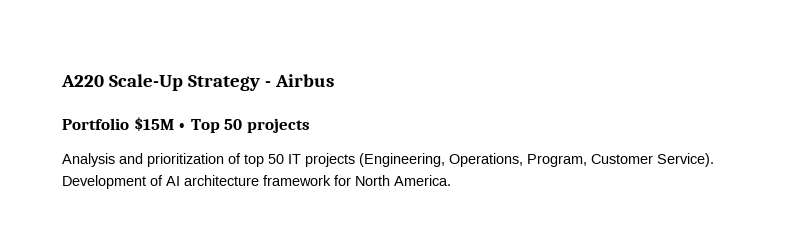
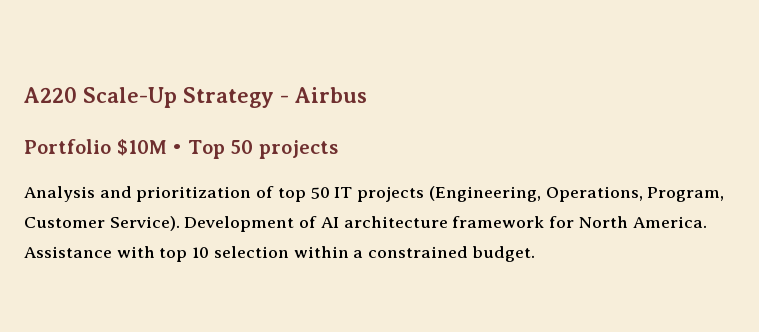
- Portfolio $15M • Top 50 projects
+ Portfolio $10M • Top 50 projects
+ Assistance with top 10 selection within a constrained budget.

